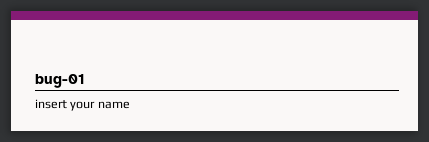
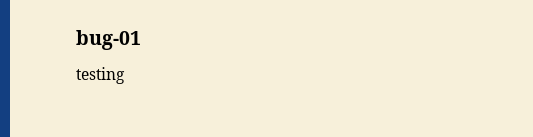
- insert your name
+ testing

